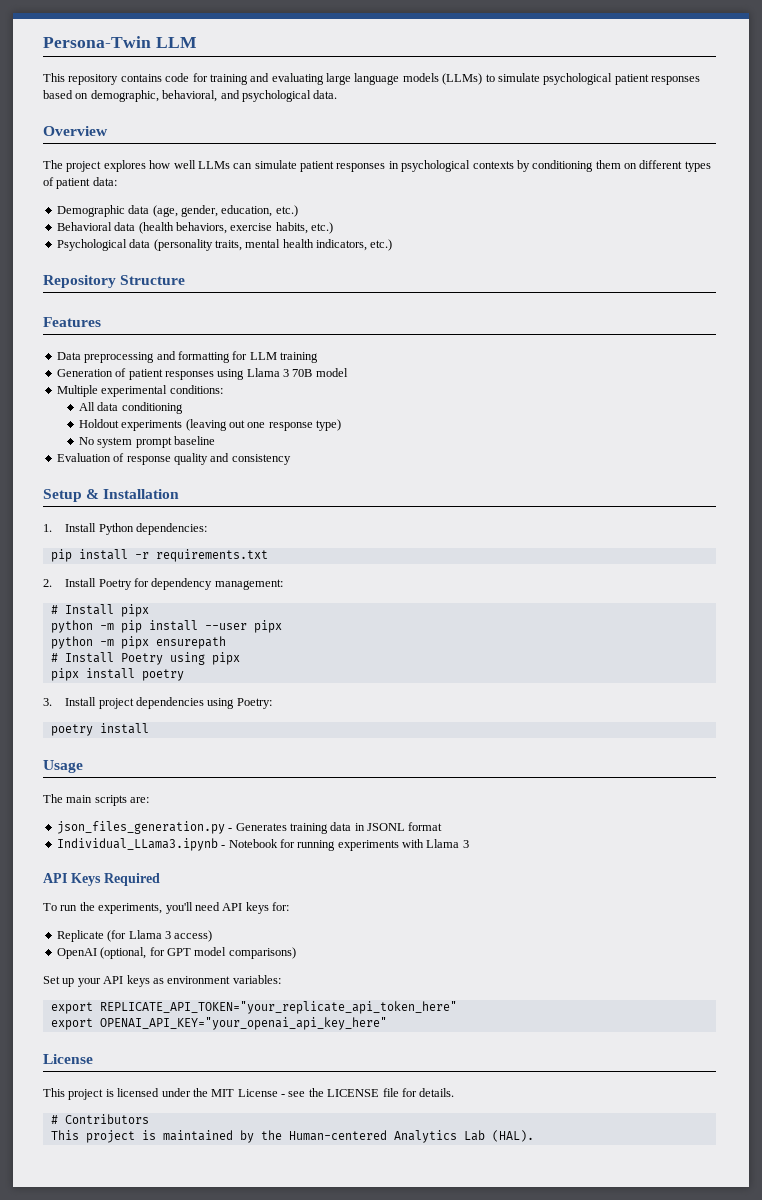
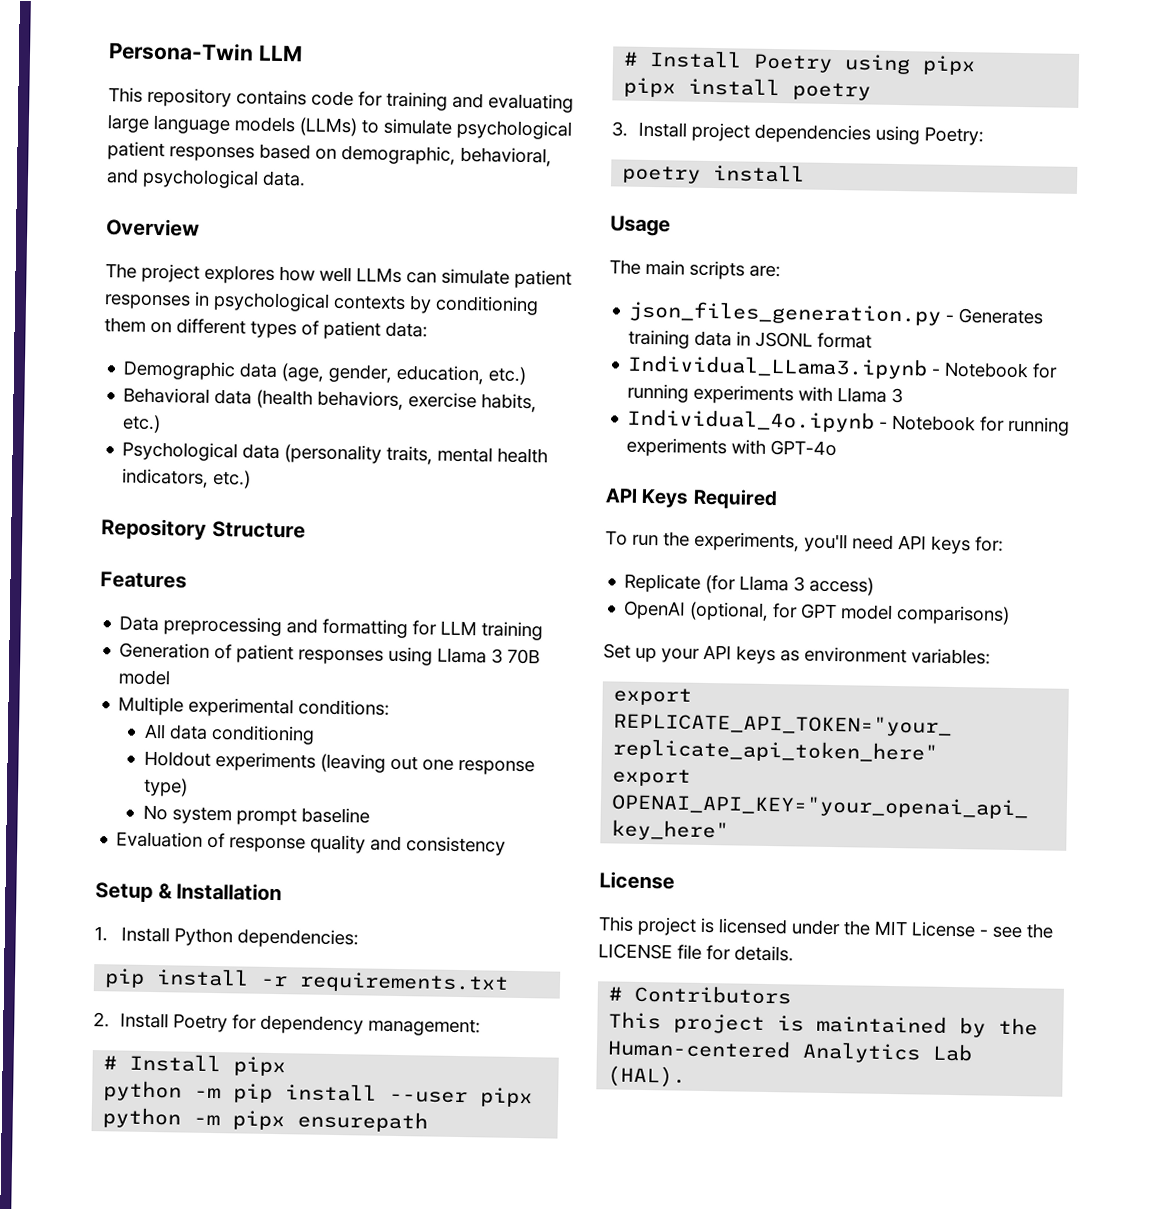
+ Individual_4o.ipynb - Notebook for running experiments with GPT-4o

